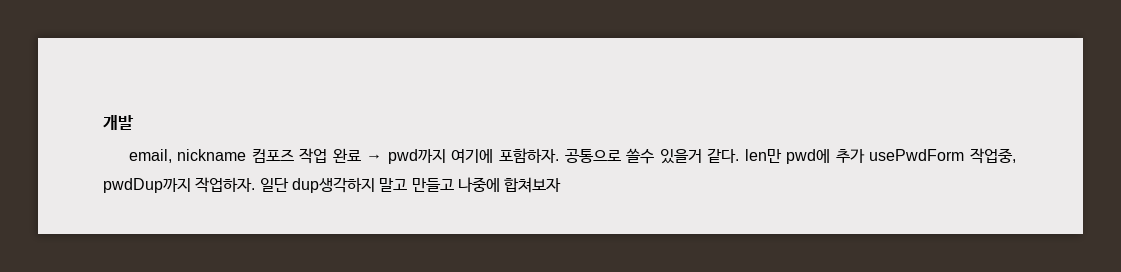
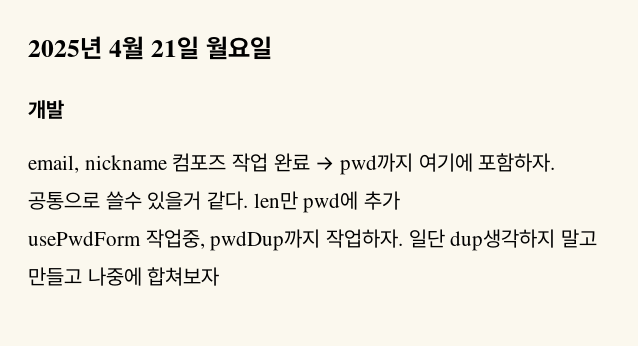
+ 2025년 4월 21일 월요일
- 공통으로 쓸수 있을거 같다. len만 pwd에 추가 usePwdForm 작업중, pwdDup까지 작업하자.
+ 공통으로 쓸수 있을거 같다. len만 pwd에 추가
+ usePwdForm 작업중, pwdDup까지 작업하자.

